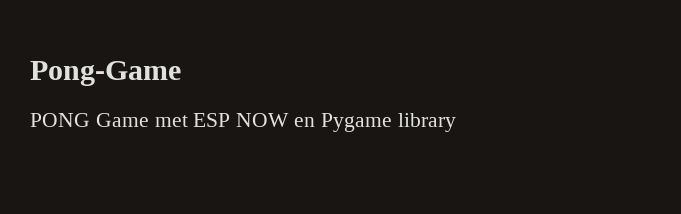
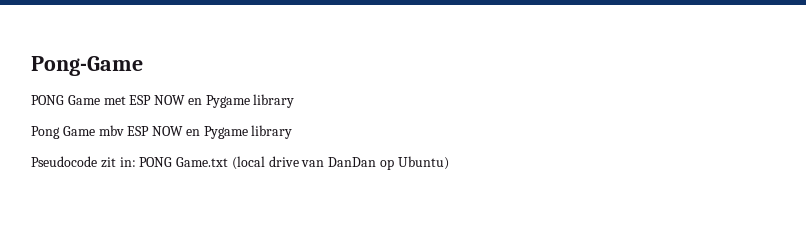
+ Pong Game mbv ESP NOW en Pygame library
+ Pseudocode zit in: PONG Game.txt (local drive van DanDan op Ubuntu)

